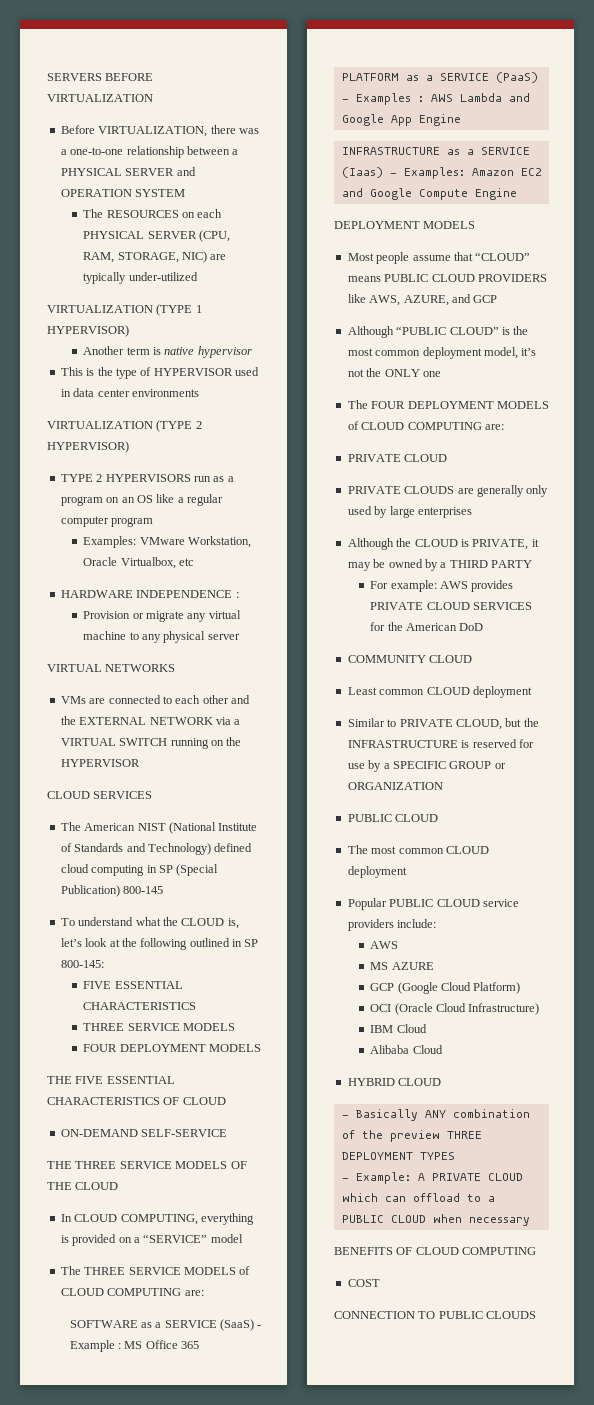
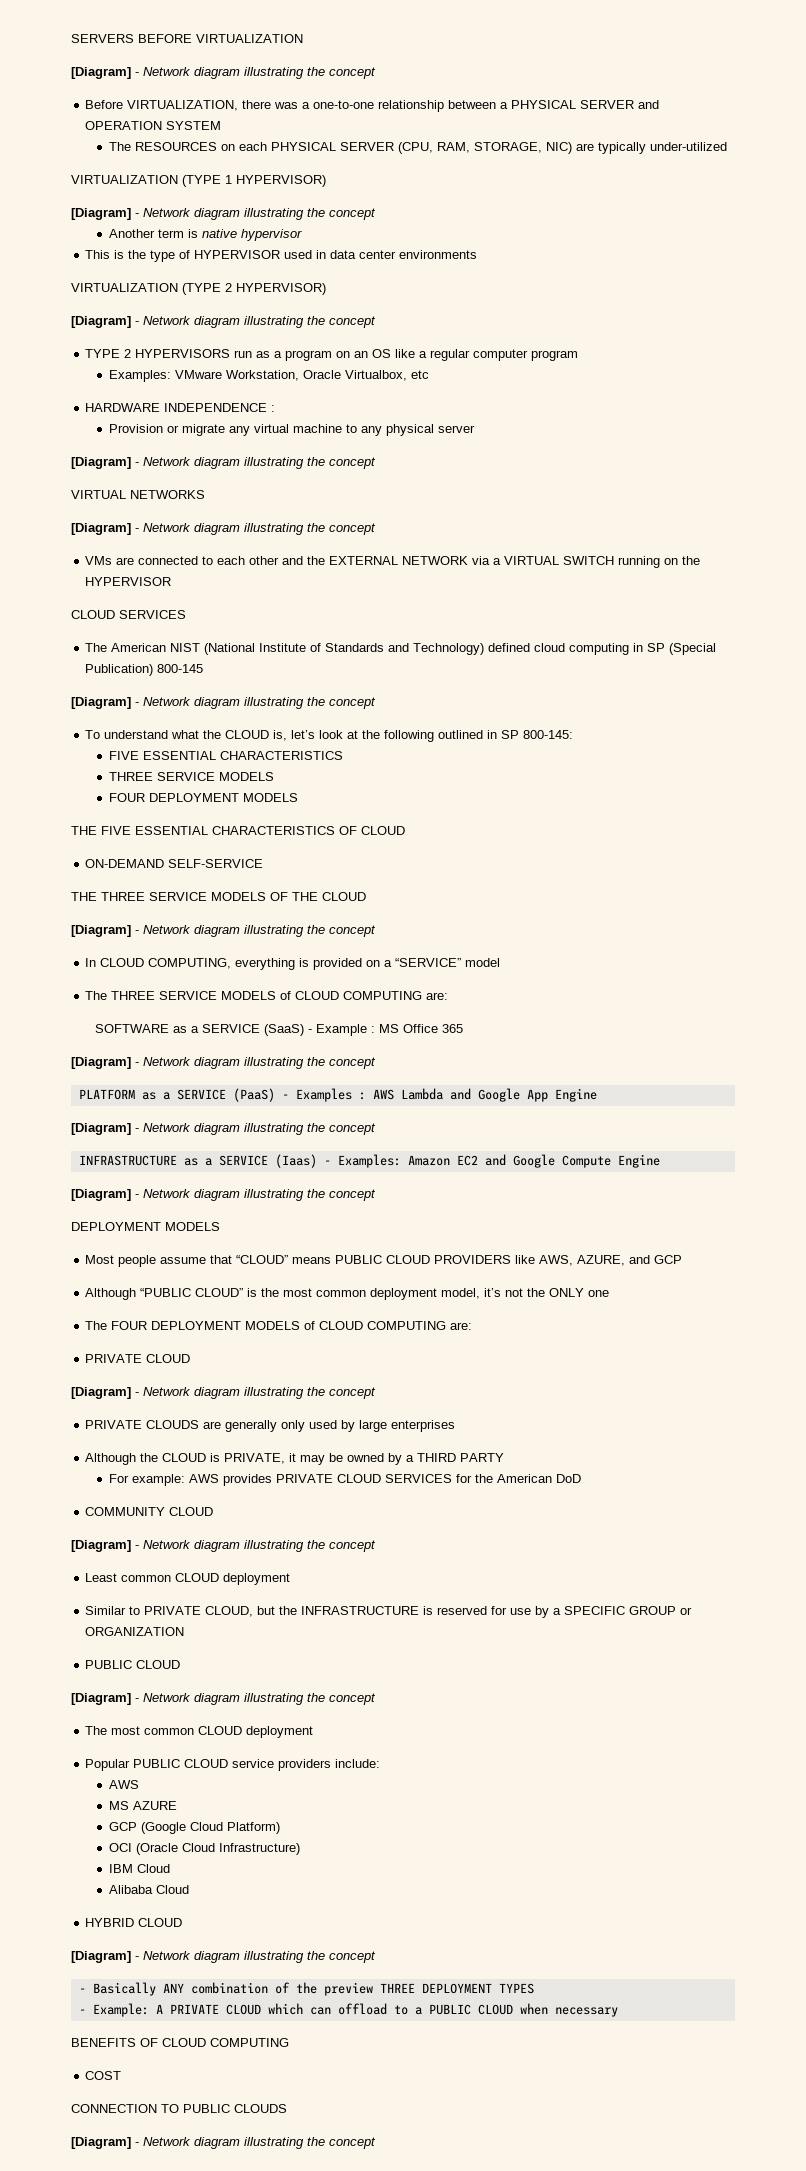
  SERVERS BEFORE VIRTUALIZATION
+ [Diagram] - Network diagram illustrating the concept
  VIRTUALIZATION (TYPE 1 HYPERVISOR)
+ [Diagram] - Network diagram illustrating the concept
  VIRTUALIZATION (TYPE 2 HYPERVISOR)
+ [Diagram] - Network diagram illustrating the concept
  Provision or migrate any virtual machine to any physical server
+ [Diagram] - Network diagram illustrating the concept
  VIRTUAL NETWORKS
+ [Diagram] - Network diagram illustrating the concept
  The American NIST (National Institute of Standards and Technology) defined cloud computing in SP (Special Publication) 800-145
+ [Diagram] - Network diagram illustrating the concept
  THE THREE SERVICE MODELS OF THE CLOUD
+ [Diagram] - Network diagram illustrating the concept
  SOFTWARE as a SERVICE (SaaS) - Example : MS Office 365
+ [Diagram] - Network diagram illustrating the concept
  PLATFORM as a SERVICE (PaaS) - Examples : AWS Lambda and Google App Engine
+ [Diagram] - Network diagram illustrating the concept
  INFRASTRUCTURE as a SERVICE (Iaas) - Examples: Amazon EC2 and Google Compute Engine
+ [Diagram] - Network diagram illustrating the concept
  The FOUR DEPLOYMENT MODELS of CLOUD COMPUTING are:
  PRIVATE CLOUD
+ [Diagram] - Network diagram illustrating the concept
  COMMUNITY CLOUD
+ [Diagram] - Network diagram illustrating the concept
  Similar to PRIVATE CLOUD, but the INFRASTRUCTURE is reserved for use by a SPECIFIC GROUP or ORGANIZATION
  PUBLIC CLOUD
+ [Diagram] - Network diagram illustrating the concept
  HYBRID CLOUD
+ [Diagram] - Network diagram illustrating the concept
  CONNECTION TO PUBLIC CLOUDS
+ [Diagram] - Network diagram illustrating the concept

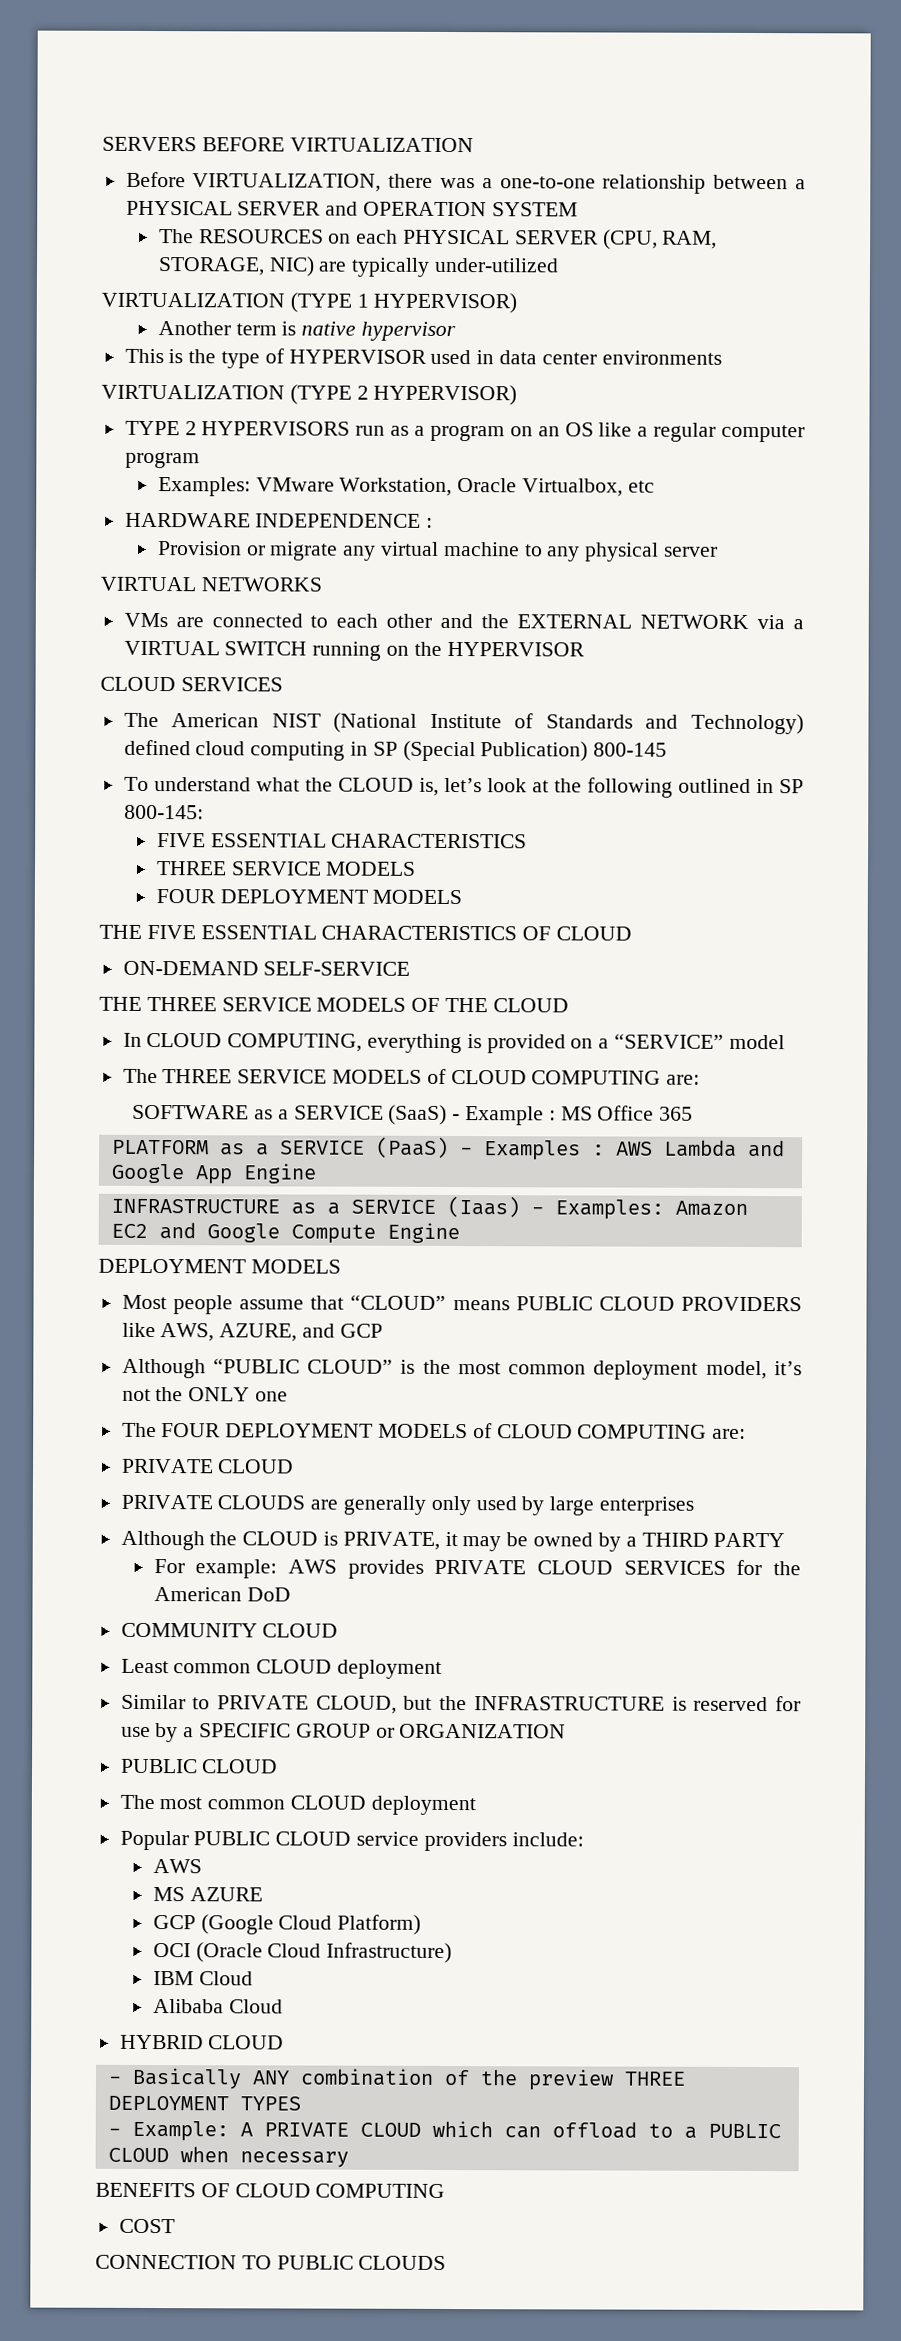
  SERVERS BEFORE VIRTUALIZATION
- [Diagram] - Network diagram illustrating the concept
  VIRTUALIZATION (TYPE 1 HYPERVISOR)
- [Diagram] - Network diagram illustrating the concept
  VIRTUALIZATION (TYPE 2 HYPERVISOR)
- [Diagram] - Network diagram illustrating the concept
  Provision or migrate any virtual machine to any physical server
- [Diagram] - Network diagram illustrating the concept
  VIRTUAL NETWORKS
- [Diagram] - Network diagram illustrating the concept
  The American NIST (National Institute of Standards and Technology) defined cloud computing in SP (Special Publication) 800-145
- [Diagram] - Network diagram illustrating the concept
  THE THREE SERVICE MODELS OF THE CLOUD
- [Diagram] - Network diagram illustrating the concept
  SOFTWARE as a SERVICE (SaaS) - Example : MS Office 365
- [Diagram] - Network diagram illustrating the concept
  PLATFORM as a SERVICE (PaaS) - Examples : AWS Lambda and Google App Engine
- [Diagram] - Network diagram illustrating the concept
  INFRASTRUCTURE as a SERVICE (Iaas) - Examples: Amazon EC2 and Google Compute Engine
- [Diagram] - Network diagram illustrating the concept
  The FOUR DEPLOYMENT MODELS of CLOUD COMPUTING are:
  PRIVATE CLOUD
- [Diagram] - Network diagram illustrating the concept
  COMMUNITY CLOUD
- [Diagram] - Network diagram illustrating the concept
  Similar to PRIVATE CLOUD, but the INFRASTRUCTURE is reserved for use by a SPECIFIC GROUP or ORGANIZATION
  PUBLIC CLOUD
- [Diagram] - Network diagram illustrating the concept
  HYBRID CLOUD
- [Diagram] - Network diagram illustrating the concept
  CONNECTION TO PUBLIC CLOUDS
- [Diagram] - Network diagram illustrating the concept

